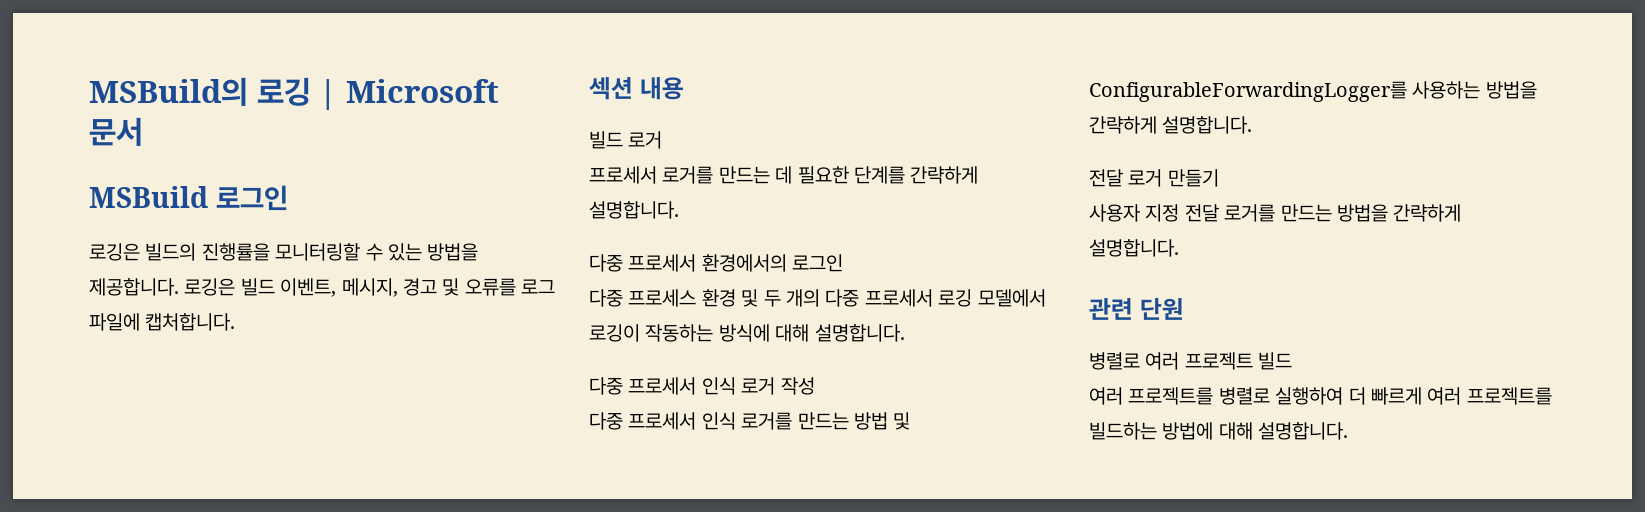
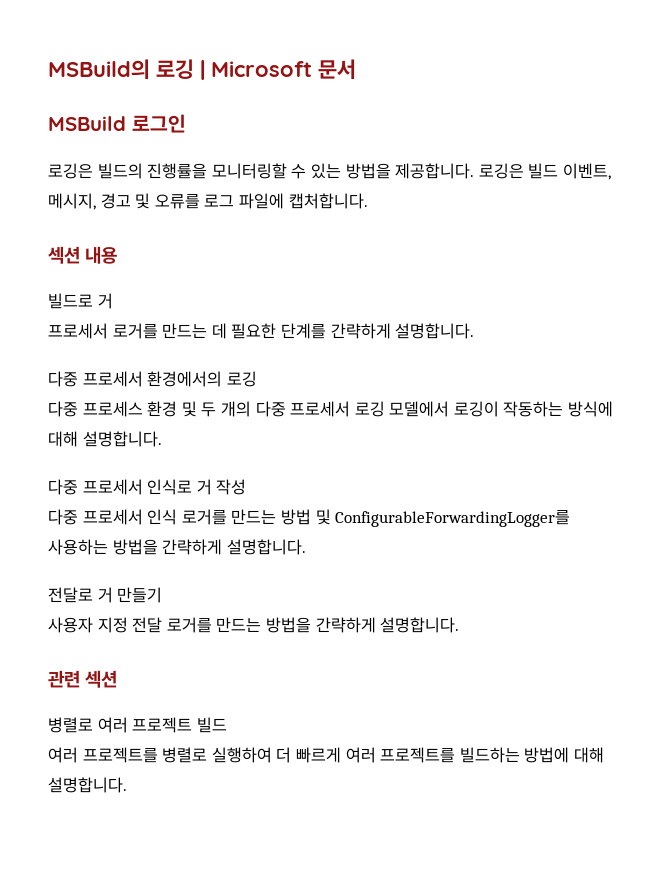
- 빌드 로거
+ 빌드로 거
- 다중 프로세서 환경에서의 로그인
+ 다중 프로세서 환경에서의 로깅
- 다중 프로세서 인식 로거 작성
+ 다중 프로세서 인식로 거 작성
- 전달 로거 만들기
+ 전달로 거 만들기
- 관련 단원
+ 관련 섹션

